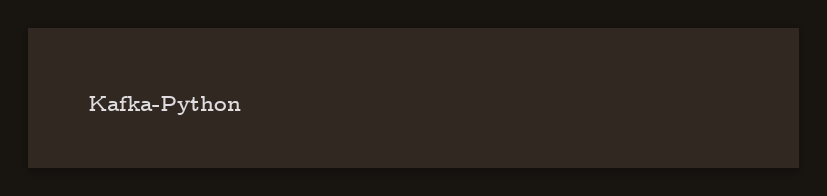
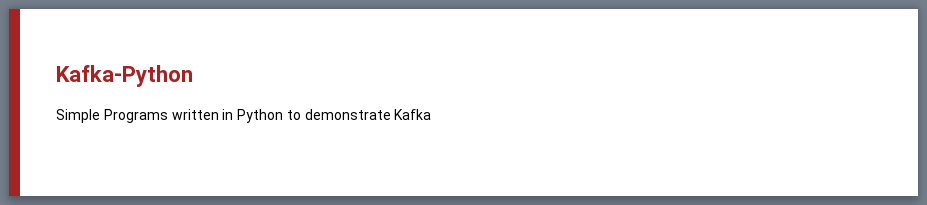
+ Simple Programs written in Python to demonstrate Kafka

